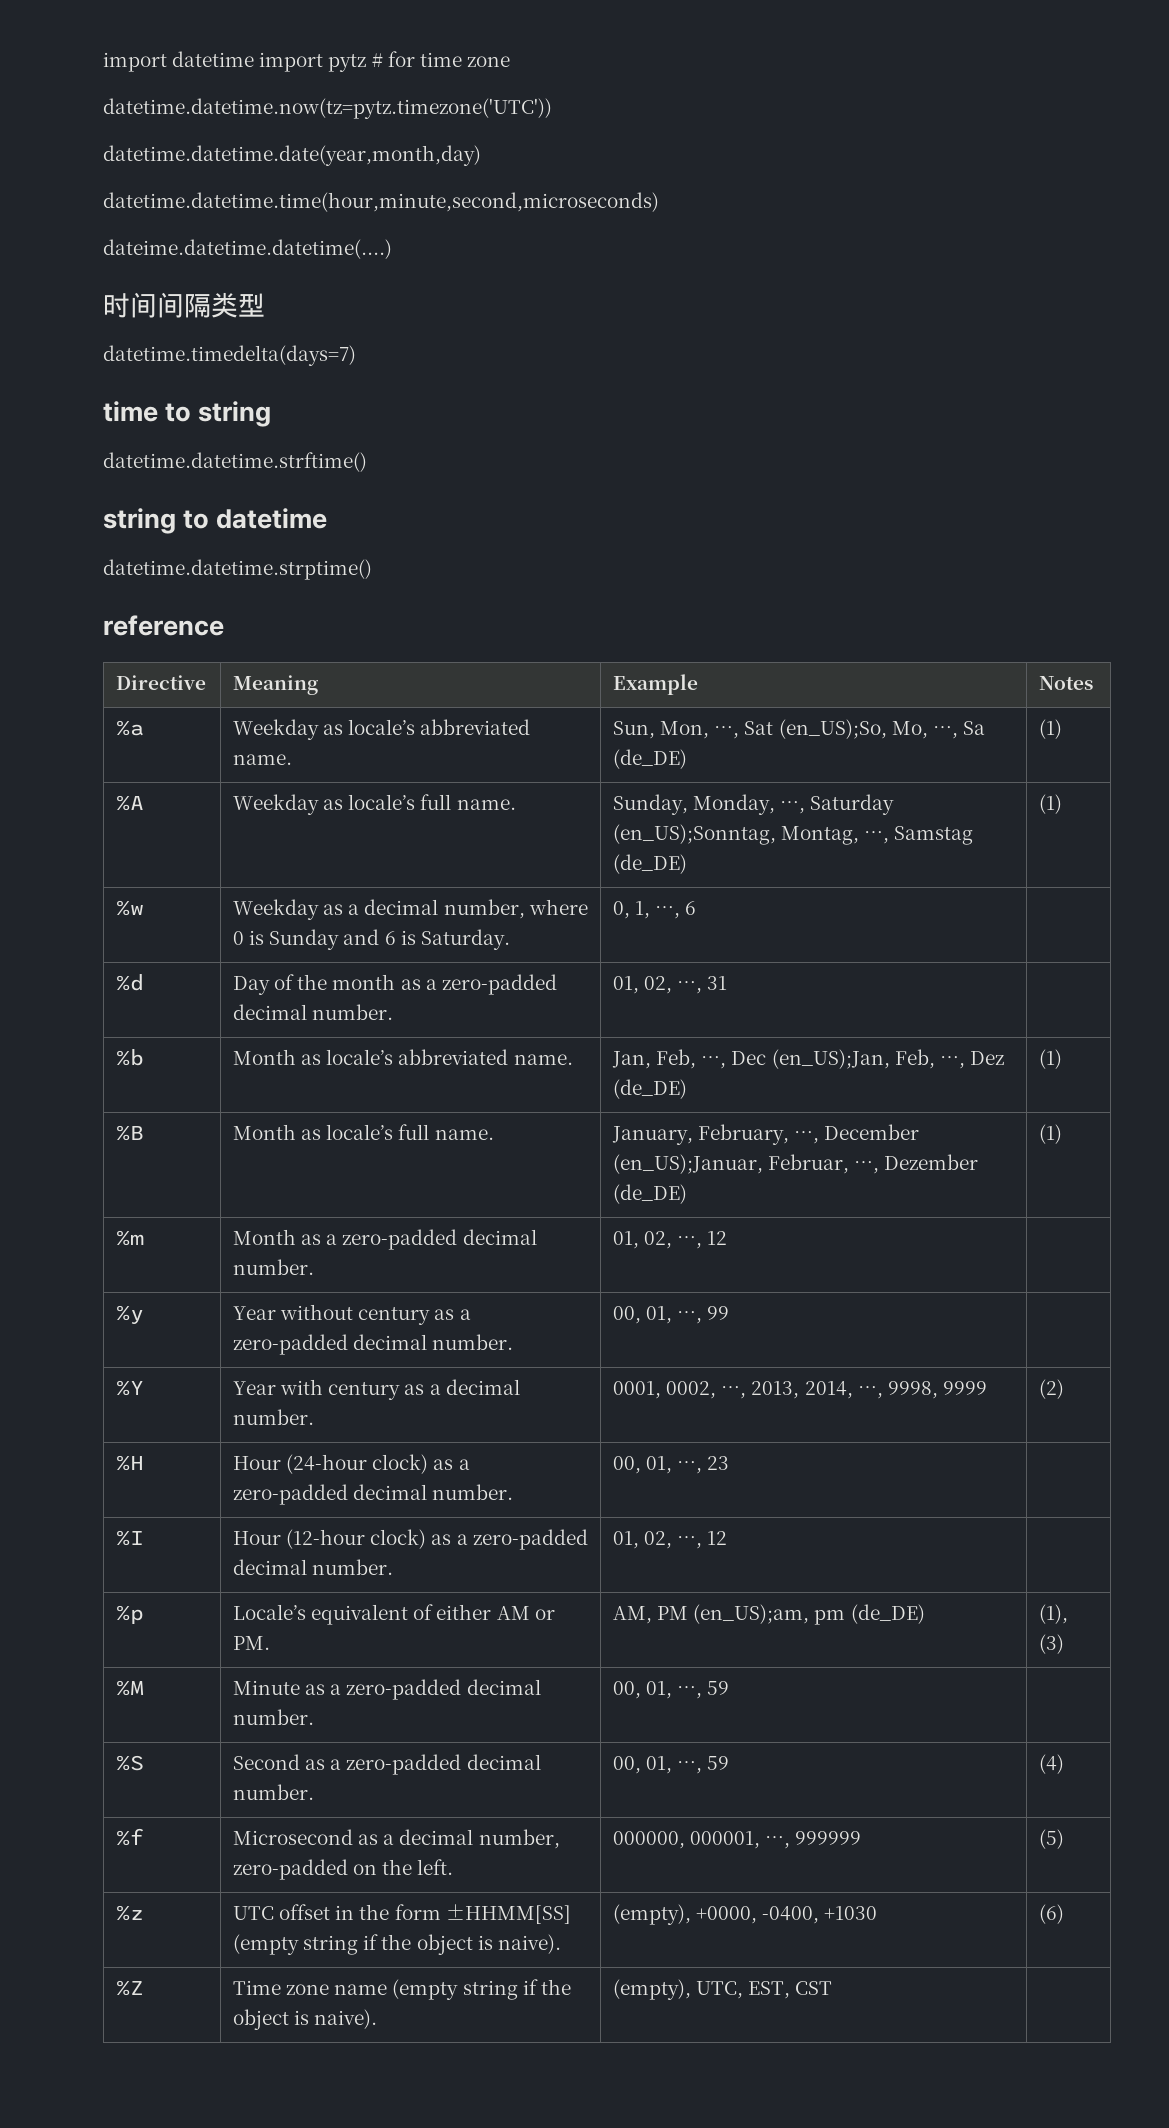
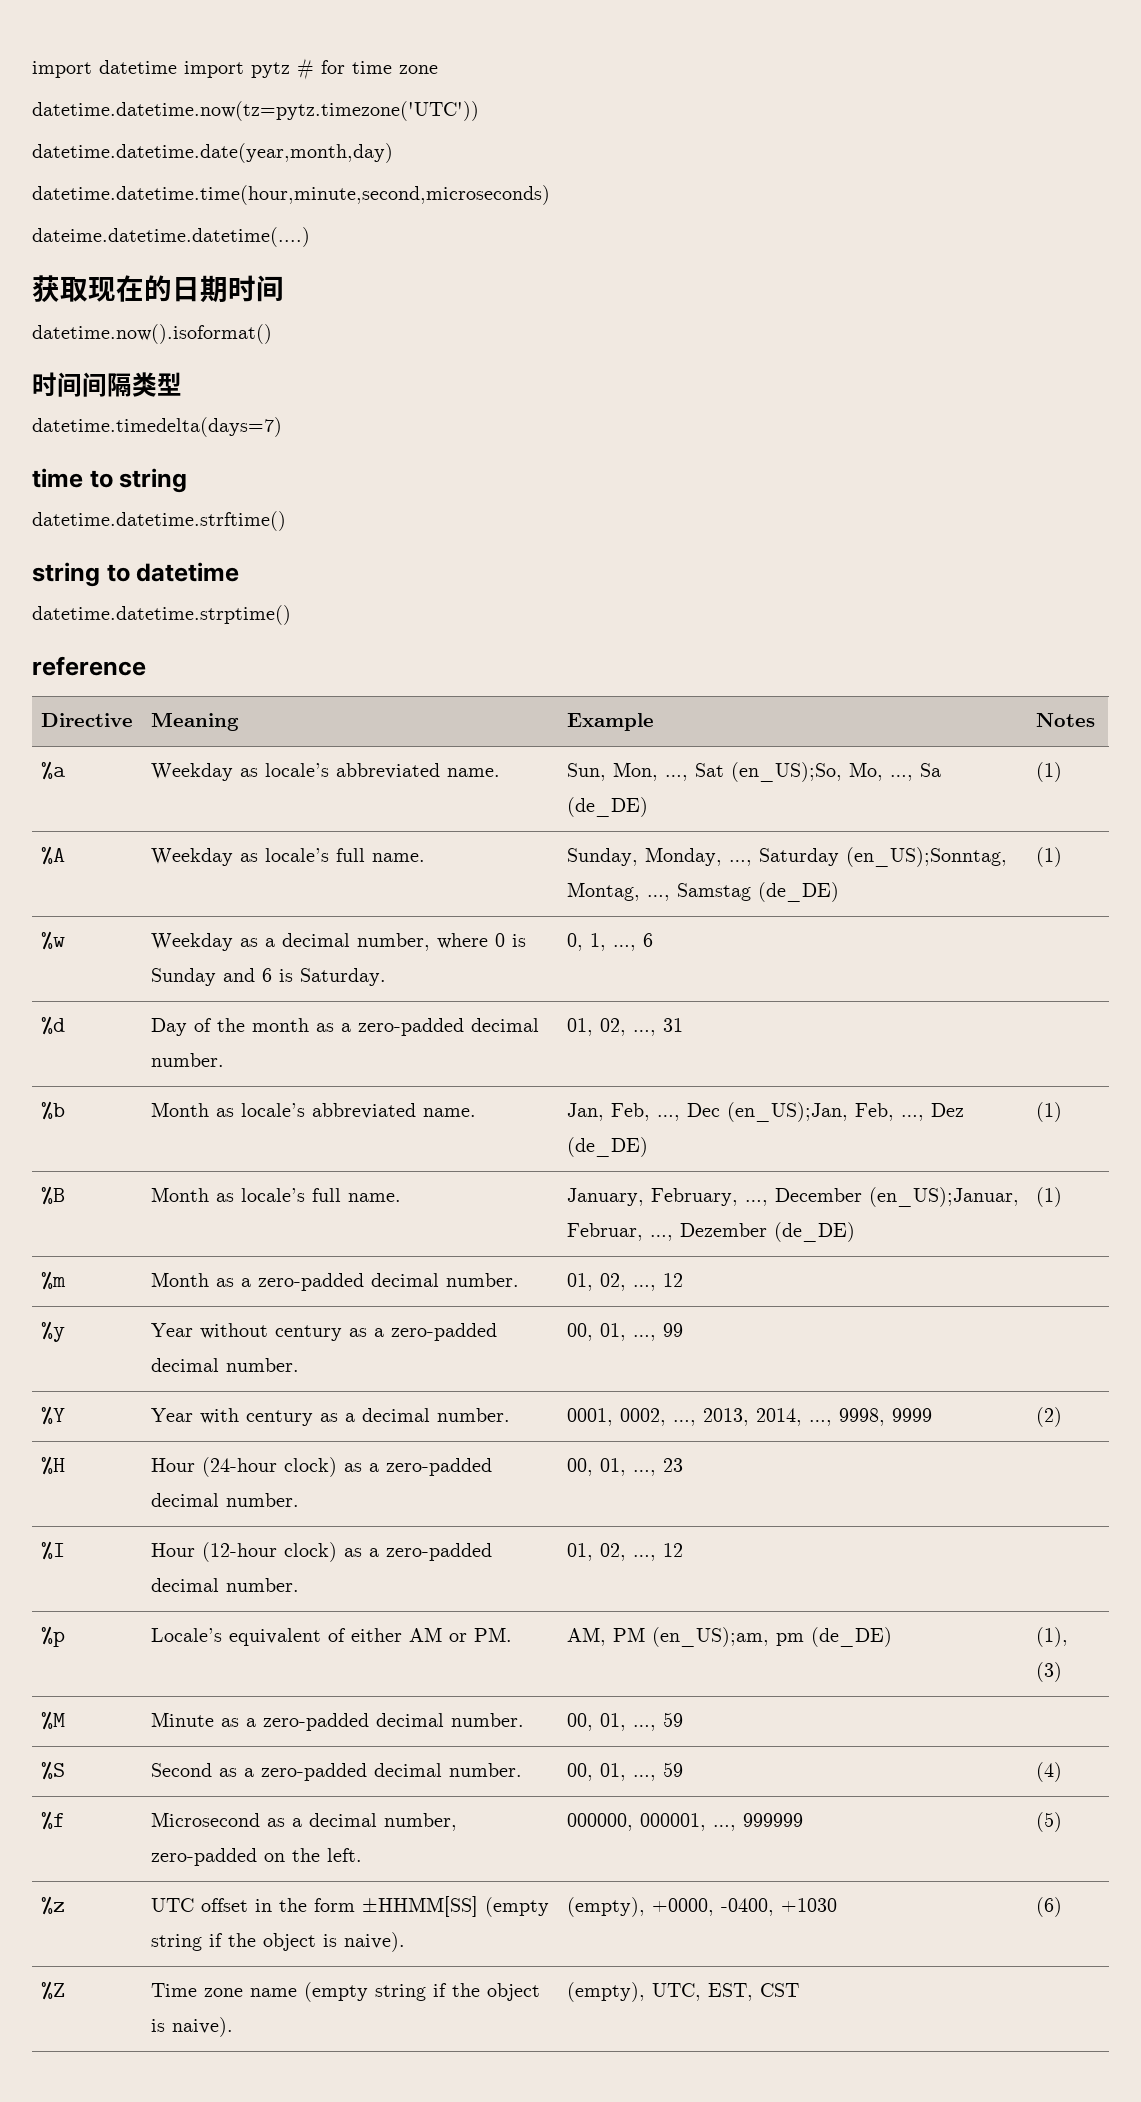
+ 获取现在的日期时间
+ datetime.now().isoformat()

